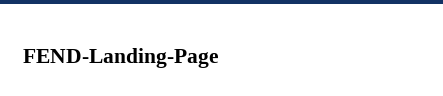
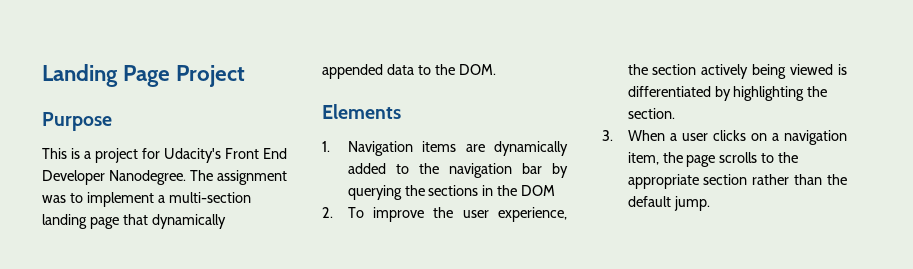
- FEND-Landing-Page
+ Landing Page Project
+ Purpose
+ This is a project for Udacity's Front End Developer Nanodegree. The assignment was to implement a multi-section landing page that dynamically appended data to the DOM.
+ Elements
+ 1. Navigation items are dynamically added to the navigation bar by querying the sections in the DOM
+ 2. To improve the user experience, the section actively being viewed is differentiated by highlighting the section.
+ 3. When a user clicks on a navigation item, the page scrolls to the appropriate section rather than the default jump.

